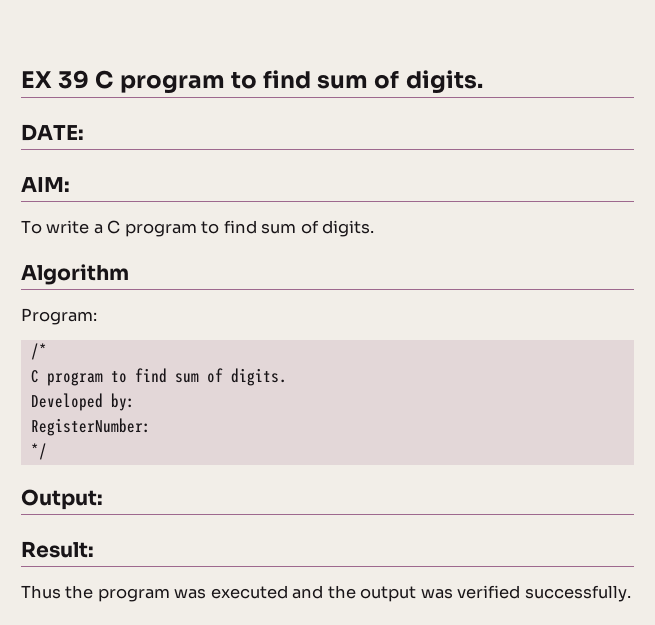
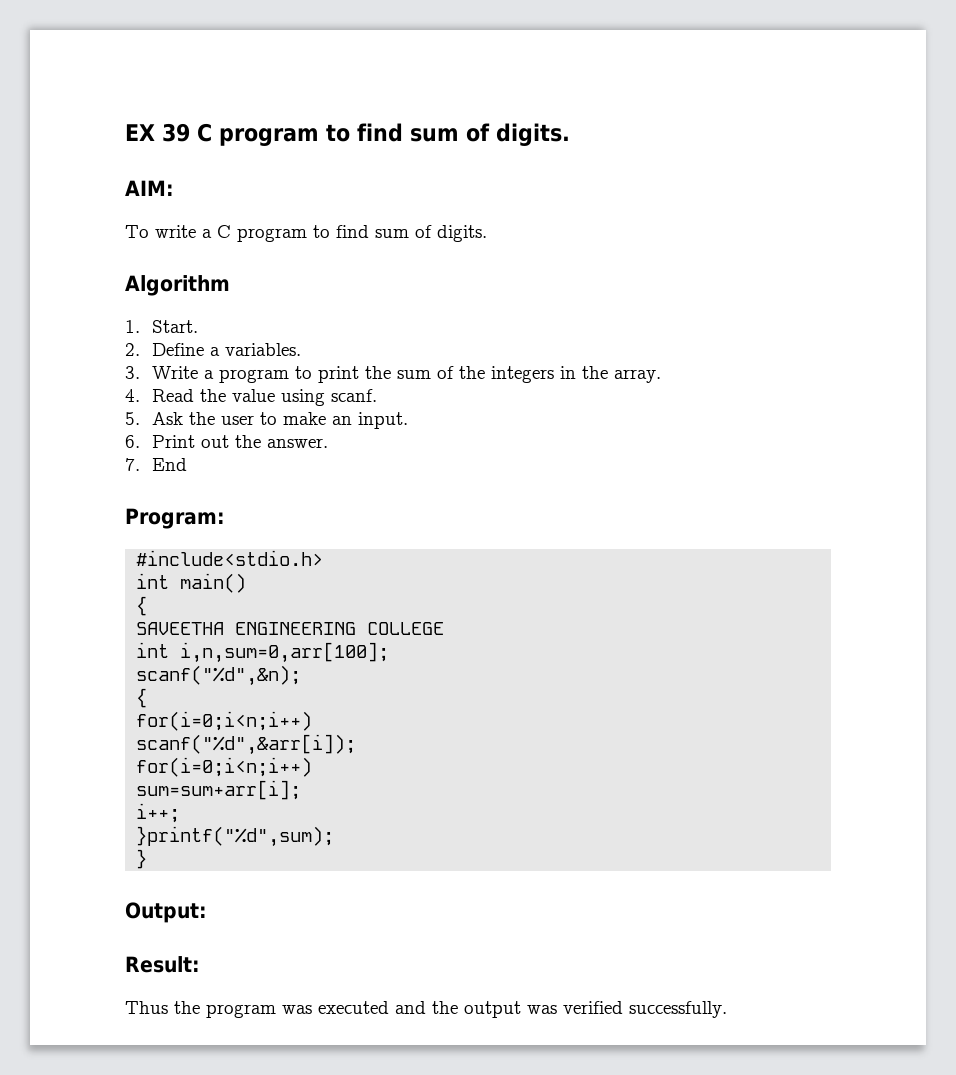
- DATE:
+ 1. Start.
+ 2. Define a variables.
+ 3. Write a program to print the sum of the integers in the array.
+ 4. Read the value using scanf.
+ 5. Ask the user to make an input.
+ 6. Print out the answer.
+ 7. End
  Program:
- /*
- C program to find sum of digits.
- Developed by:
- RegisterNumber:
- */
+ #include<stdio.h>
+ int main()
+ {
+ SAVEETHA ENGINEERING COLLEGE
+ int i,n,sum=0,arr[100];
+ scanf("%d",&n);
+ {
+ for(i=0;i<n;i++)
+ scanf("%d",&arr[i]);
+ for(i=0;i<n;i++)
+ sum=sum+arr[i];
+ i++;
+ }printf("%d",sum);
+ }

